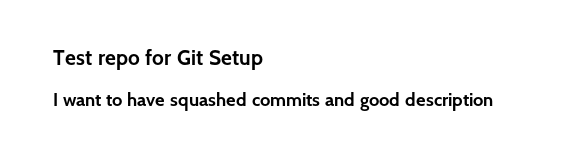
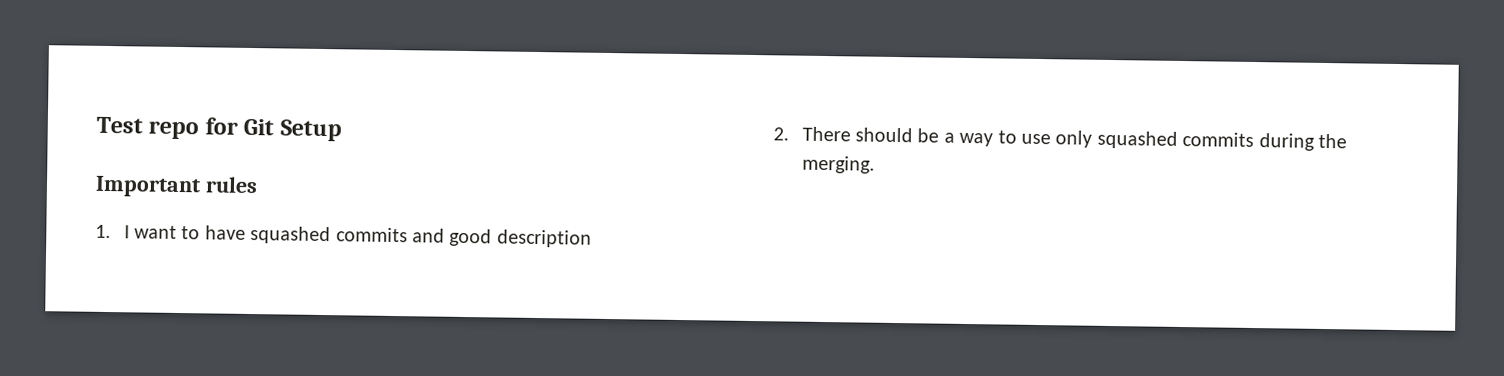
- I want to have squashed commits and good description
+ Important rules
+ 1. I want to have squashed commits and good description
+ 2. There should be a way to use only squashed commits during the merging.

